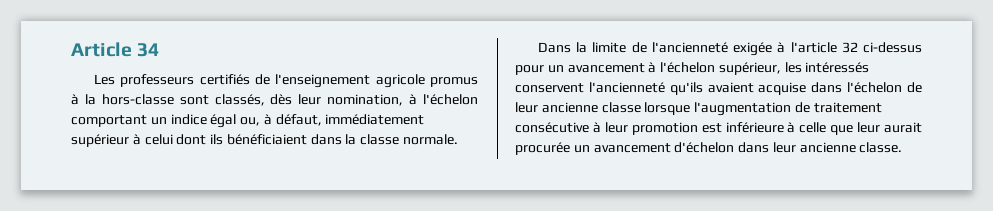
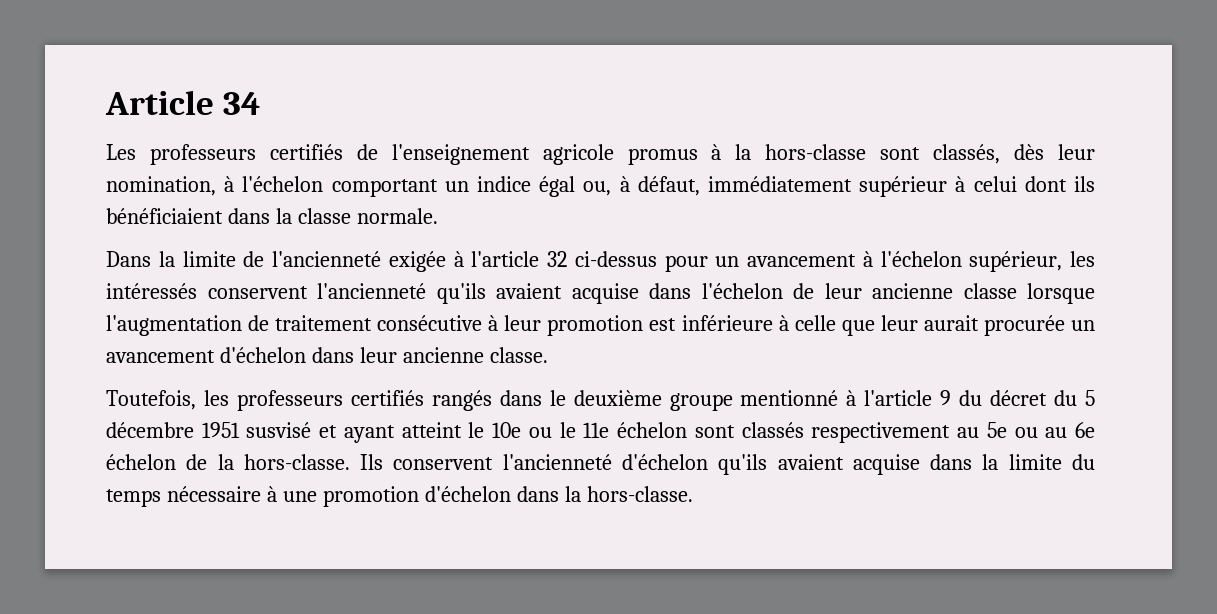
+ Toutefois, les professeurs certifiés rangés dans le deuxième groupe mentionné à l'article 9 du décret du 5 décembre 1951 susvisé et ayant atteint le 10e ou le 11e échelon sont classés respectivement au 5e ou au 6e échelon de la hors-classe. Ils conservent l'ancienneté d'échelon qu'ils avaient acquise dans la limite du temps nécessaire à une promotion d'échelon dans la hors-classe.

